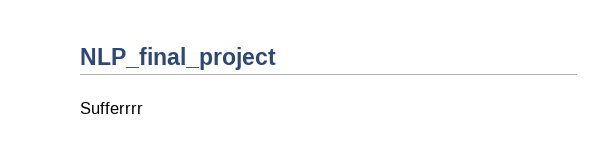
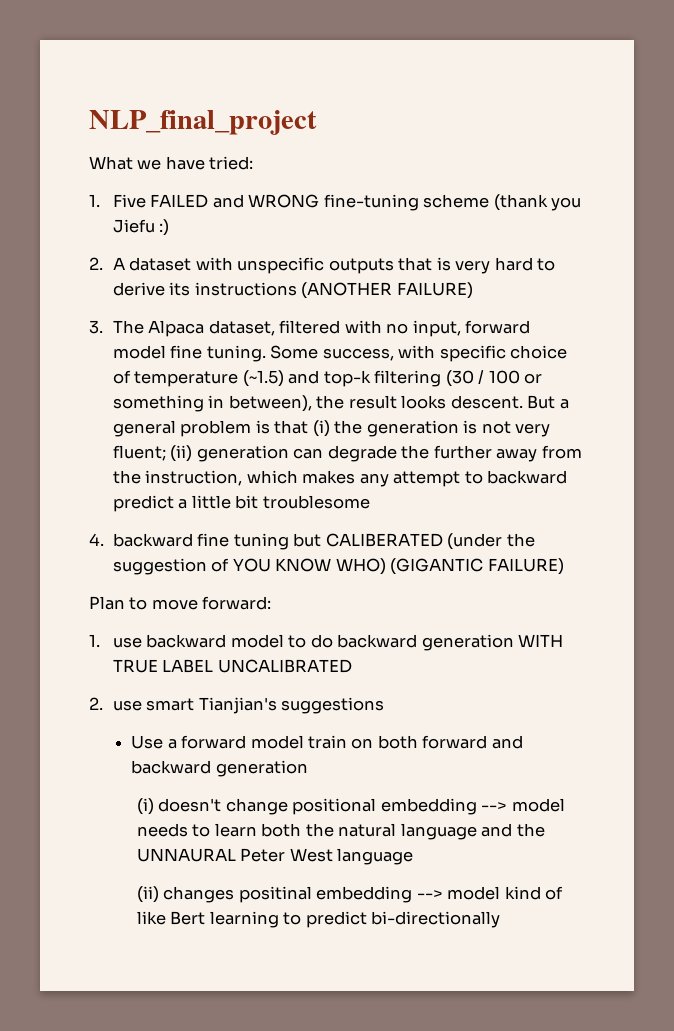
- Sufferrrr
+ What we have tried:
+ 1. Five FAILED and WRONG fine-tuning scheme (thank you Jiefu :)
+ 2. A dataset with unspecific outputs that is very hard to derive its instructions (ANOTHER FAILURE)
+ 3. The Alpaca dataset, filtered with no input, forward model fine tuning. Some success, with specific choice of temperature (~1.5) and top-k filtering (30 / 100 or something in between), the result looks descent. But a general problem is that (i) the generation is not very fluent; (ii) generation can degrade the further away from the instruction, which makes any attempt to backward predict a little bit troublesome
+ 4. backward fine tuning but CALIBERATED (under the suggestion of YOU KNOW WHO) (GIGANTIC FAILURE)
+ Plan to move forward:
+ 1. use backward model to do backward generation WITH TRUE LABEL UNCALIBRATED
+ 2. use smart Tianjian's suggestions
+ Use a forward model train on both forward and backward generation
+ (i) doesn't change positional embedding --> model needs to learn both the natural language and the UNNAURAL Peter West language
+ (ii) changes positinal embedding --> model kind of like Bert learning to predict bi-directionally

